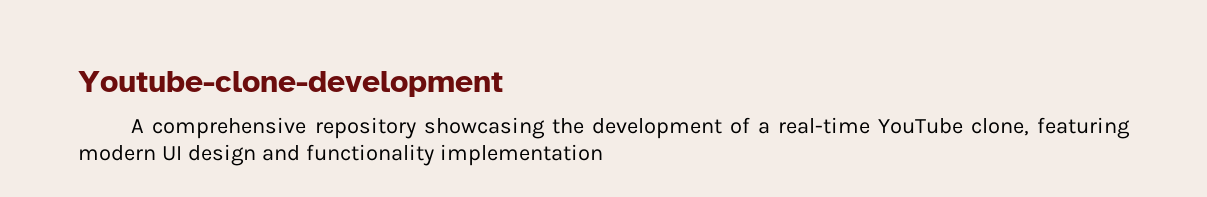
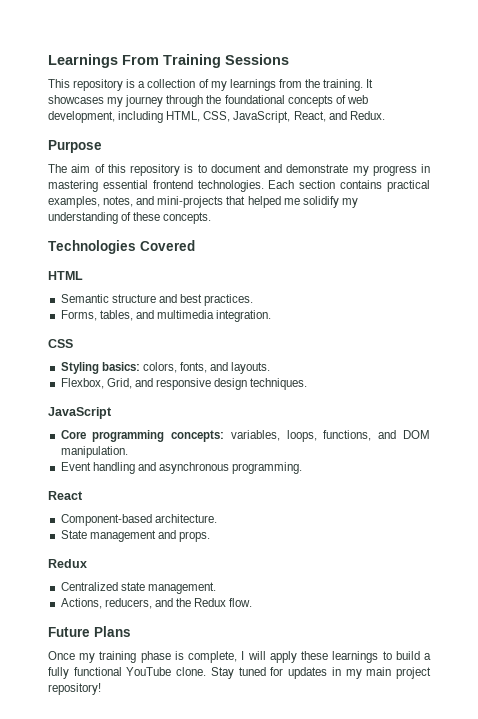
- Youtube-clone-development
- A comprehensive repository showcasing the development of a real-time YouTube clone, featuring modern UI design and functionality implementation
+ Learnings From Training Sessions
+ This repository is a collection of my learnings from the training. It showcases my journey through the foundational concepts of web development, including HTML, CSS, JavaScript, React, and Redux.
+ Purpose
+ The aim of this repository is to document and demonstrate my progress in mastering essential frontend technologies. Each section contains practical examples, notes, and mini-projects that helped me solidify my understanding of these concepts.
+ Technologies Covered
+ HTML
+ Semantic structure and best practices.
+ Forms, tables, and multimedia integration.
+ CSS
+ Styling basics: colors, fonts, and layouts.
+ Flexbox, Grid, and responsive design techniques.
+ JavaScript
+ Core programming concepts: variables, loops, functions, and DOM manipulation.
+ Event handling and asynchronous programming.
+ React
+ Component-based architecture.
+ State management and props.
+ Redux
+ Centralized state management.
+ Actions, reducers, and the Redux flow.
+ Future Plans
+ Once my training phase is complete, I will apply these learnings to build a fully functional YouTube clone. Stay tuned for updates in my main project repository!

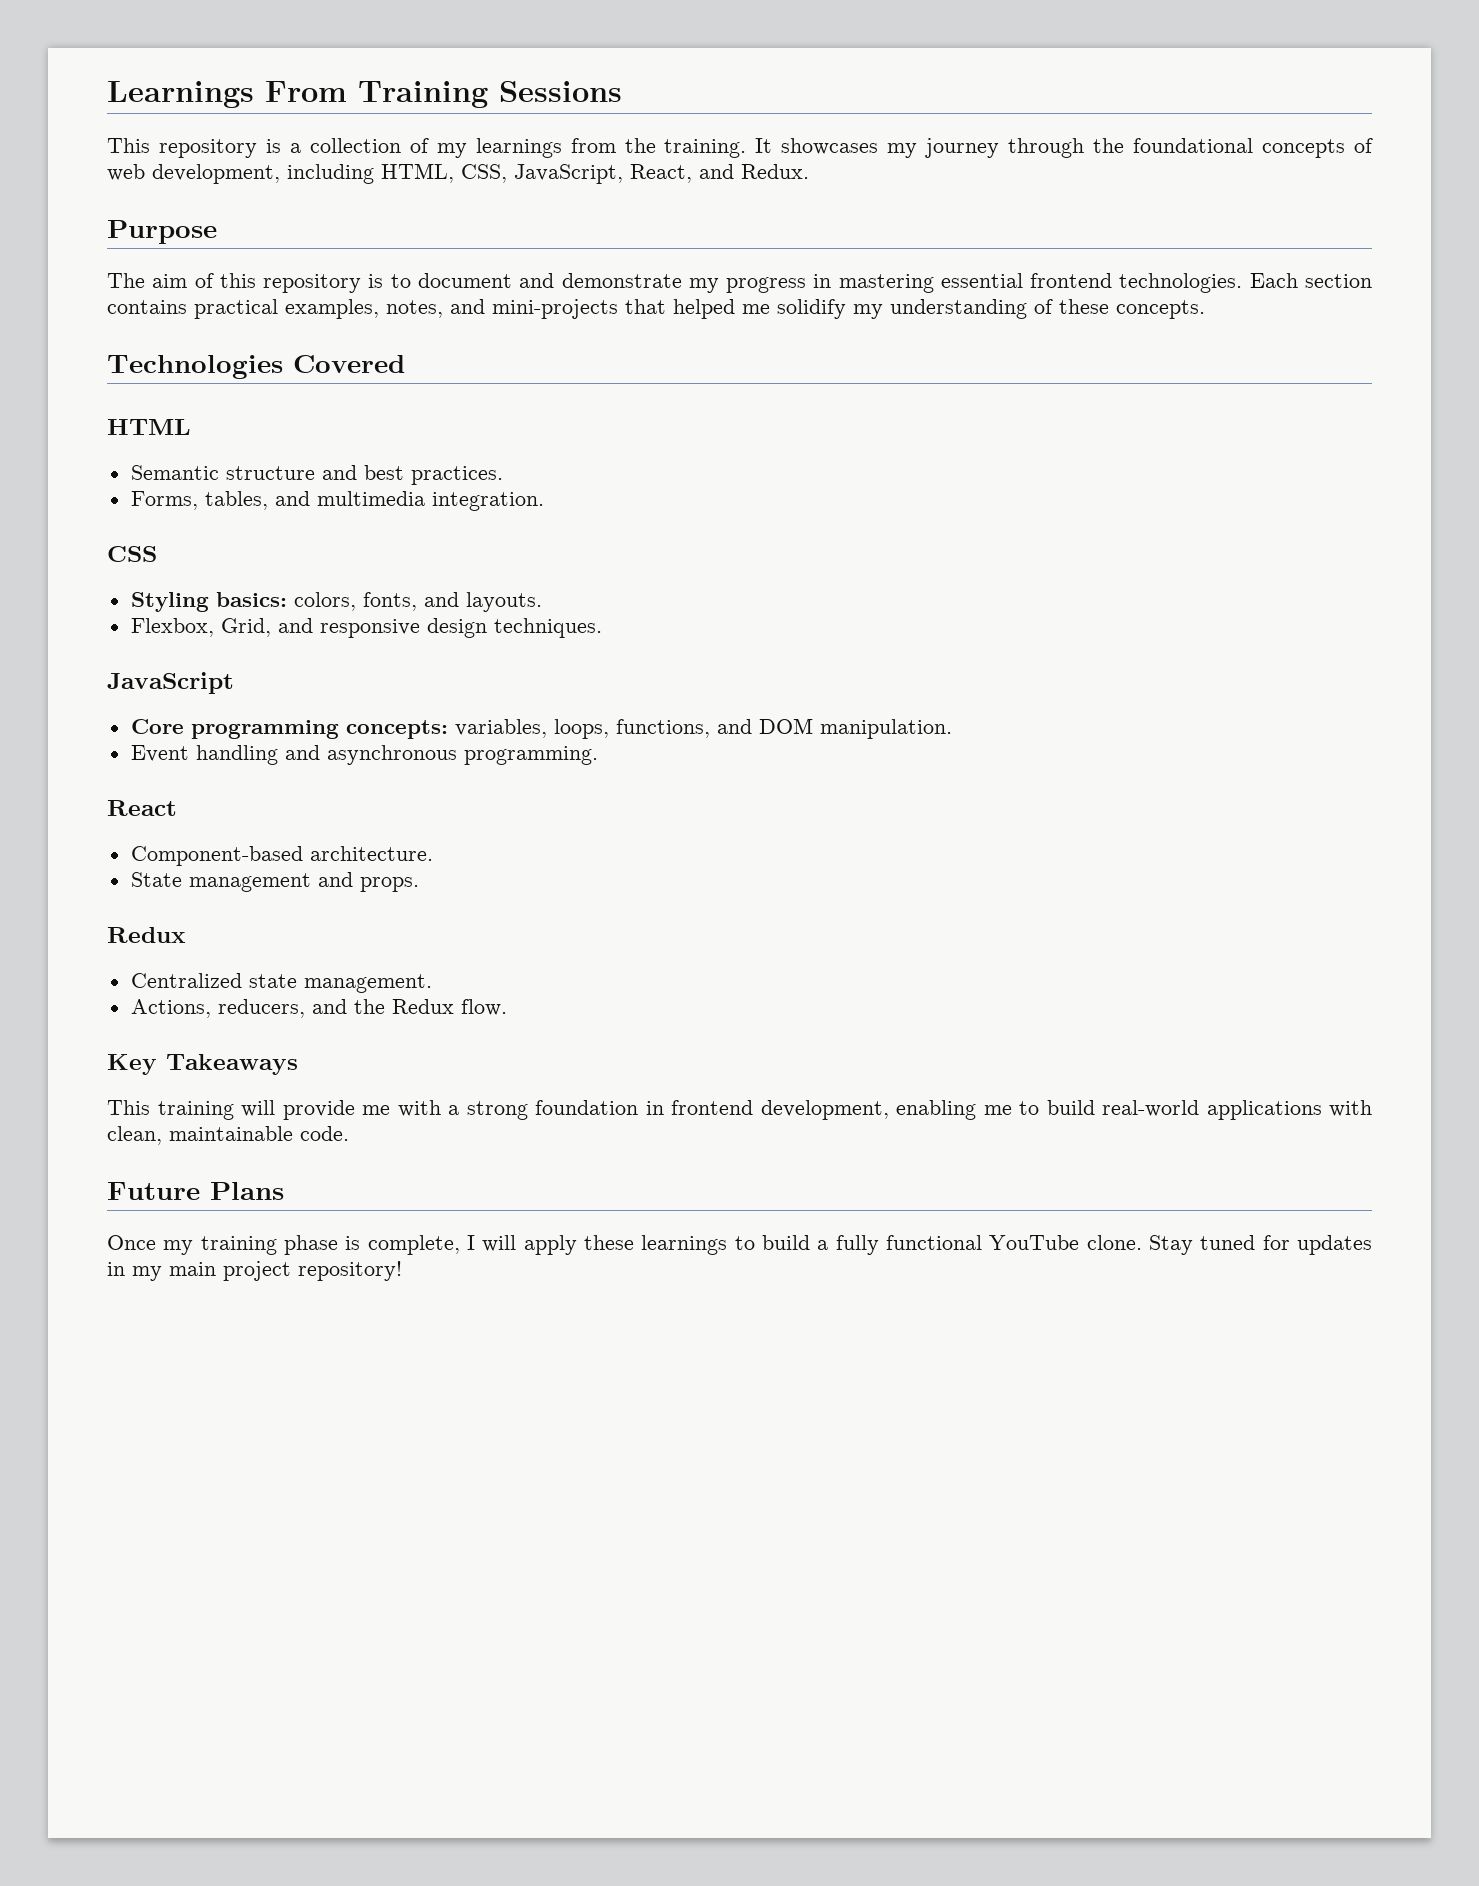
+ Key Takeaways
+ This training will provide me with a strong foundation in frontend development, enabling me to build real-world applications with clean, maintainable code.

